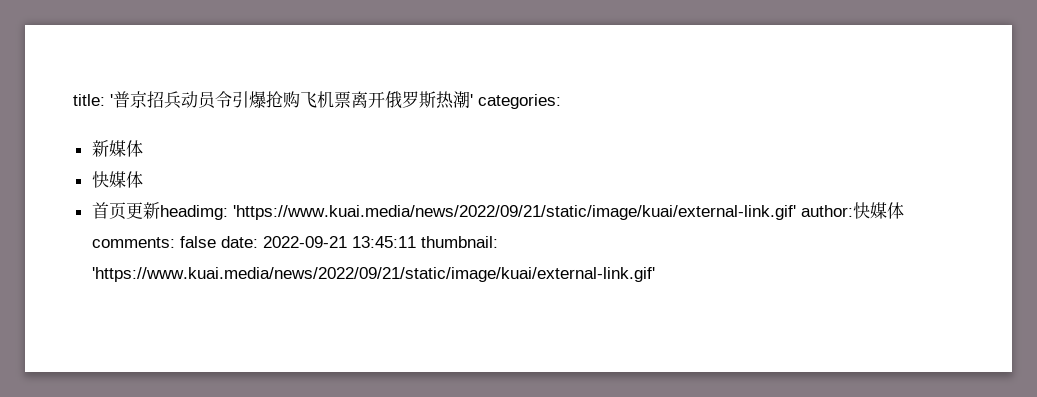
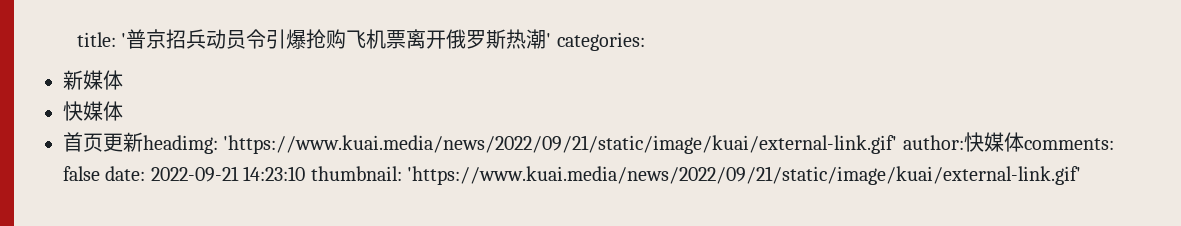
- 首页更新headimg: 'https://www.kuai.media/news/2022/09/21/static/image/kuai/external-link.gif' author:快媒体comments: false date: 2022-09-21 13:45:11 thumbnail: 'https://www.kuai.media/news/2022/09/21/static/image/kuai/external-link.gif'
+ 首页更新headimg: 'https://www.kuai.media/news/2022/09/21/static/image/kuai/external-link.gif' author:快媒体comments: false date: 2022-09-21 14:23:10 thumbnail: 'https://www.kuai.media/news/2022/09/21/static/image/kuai/external-link.gif'

